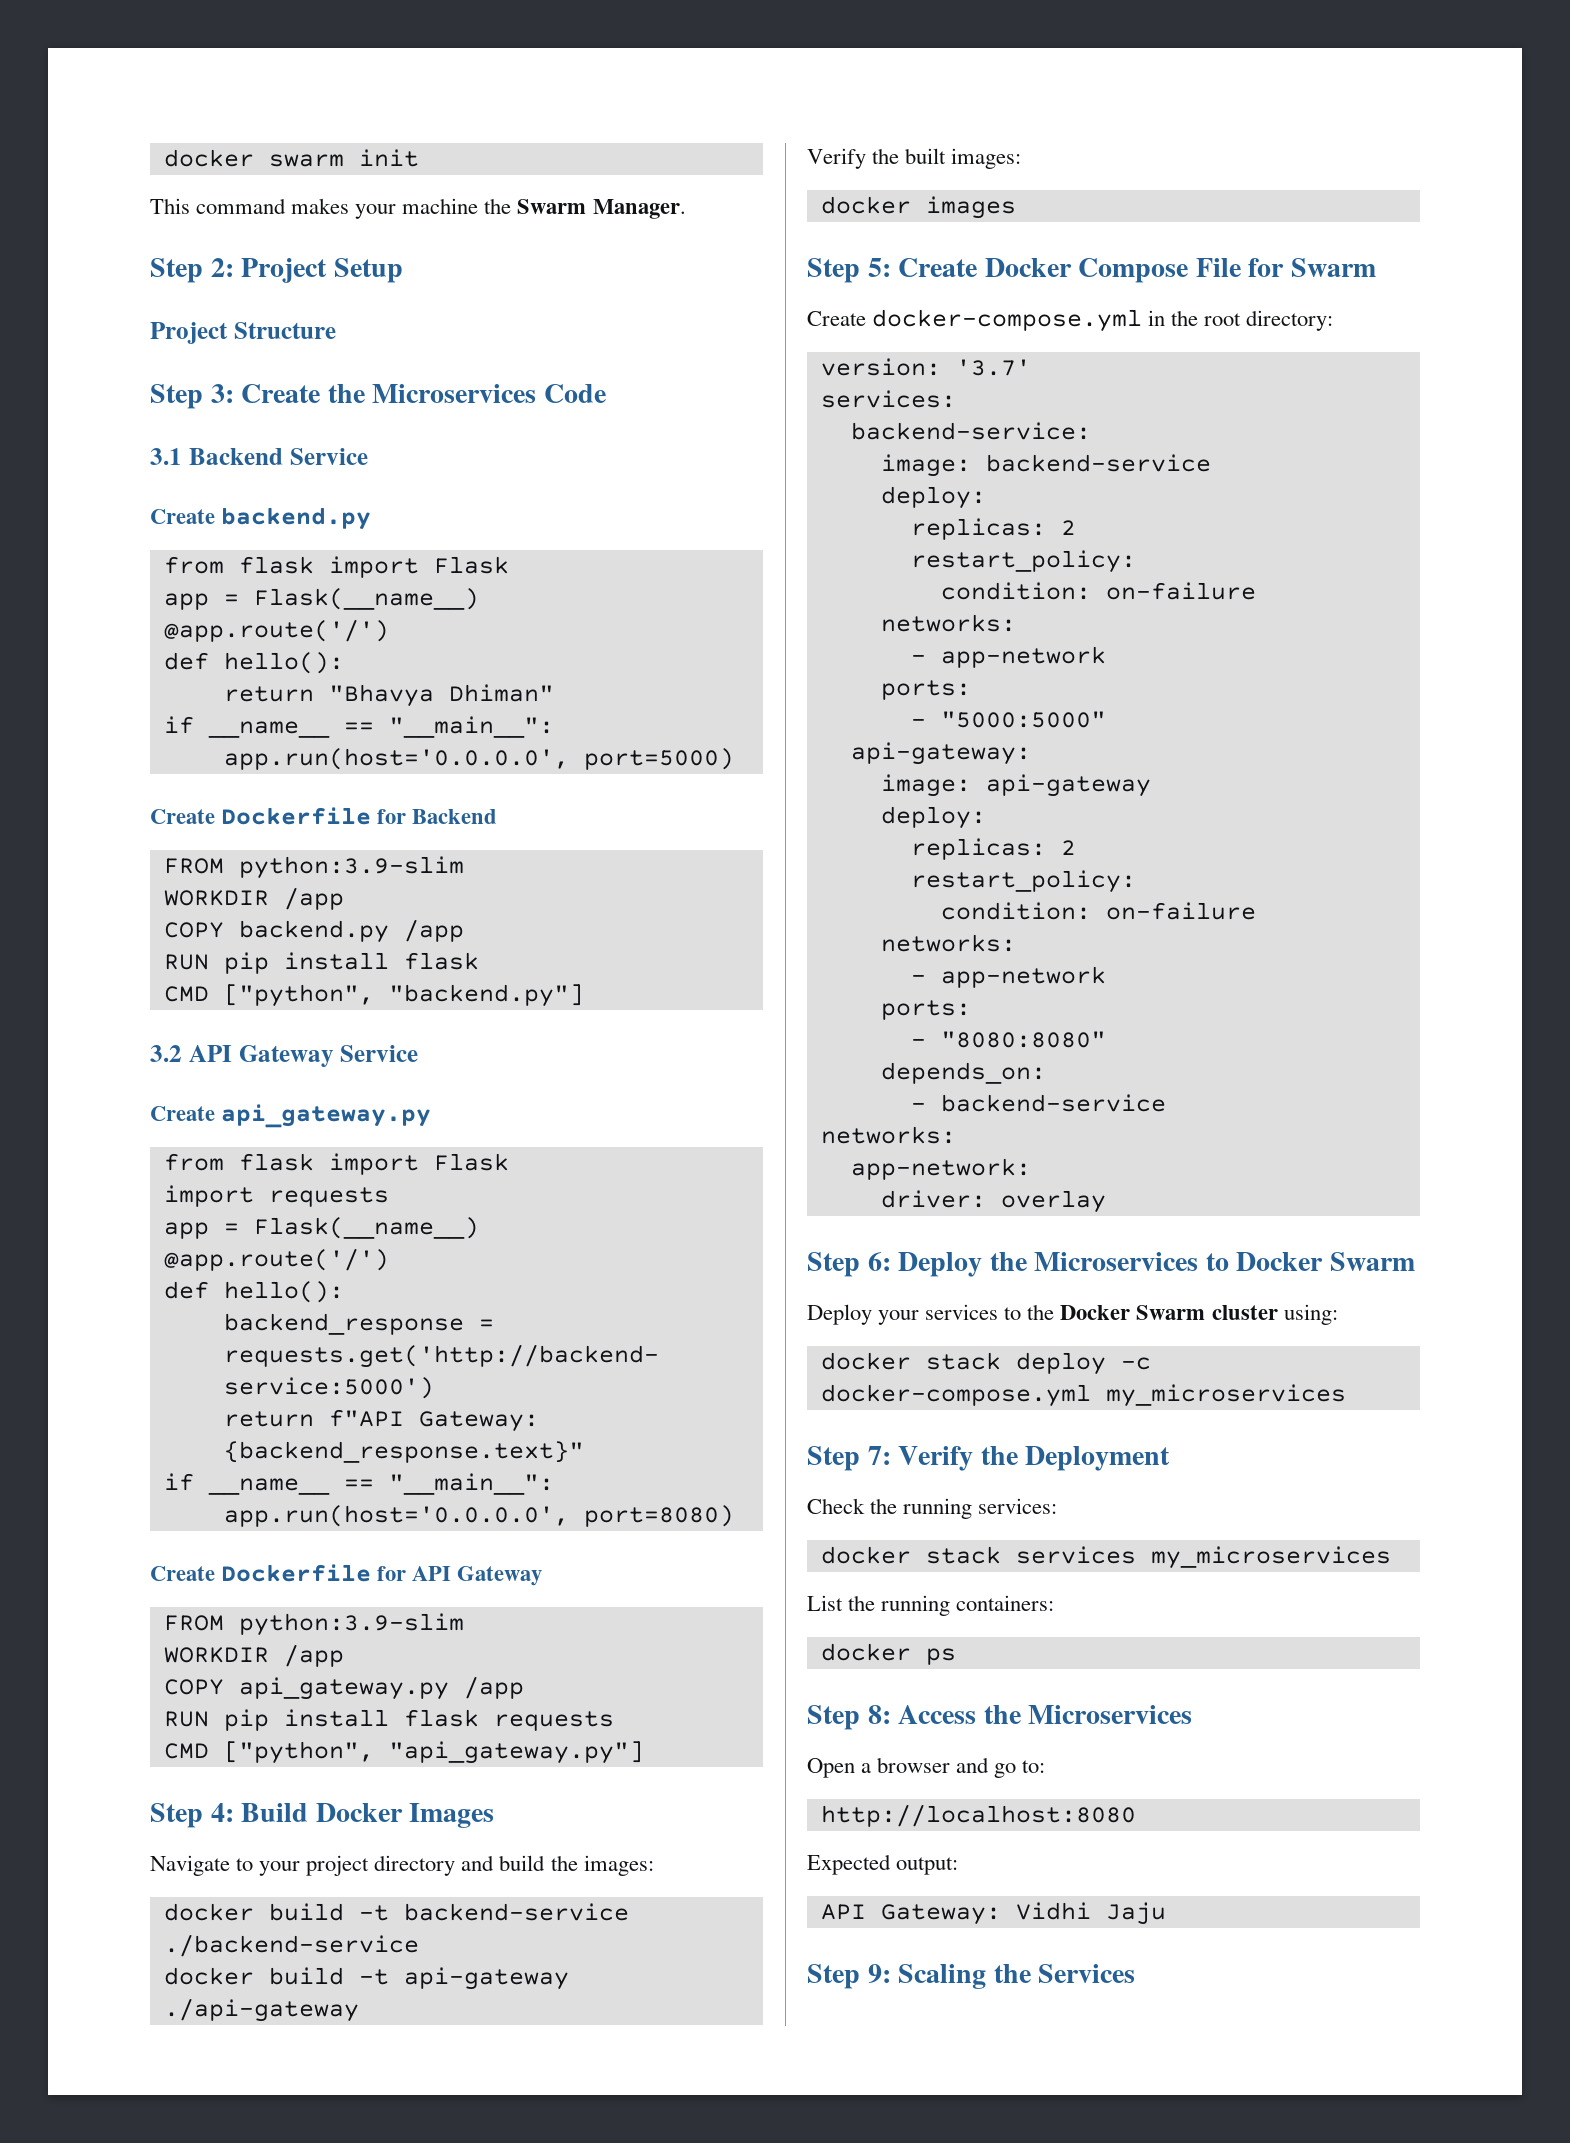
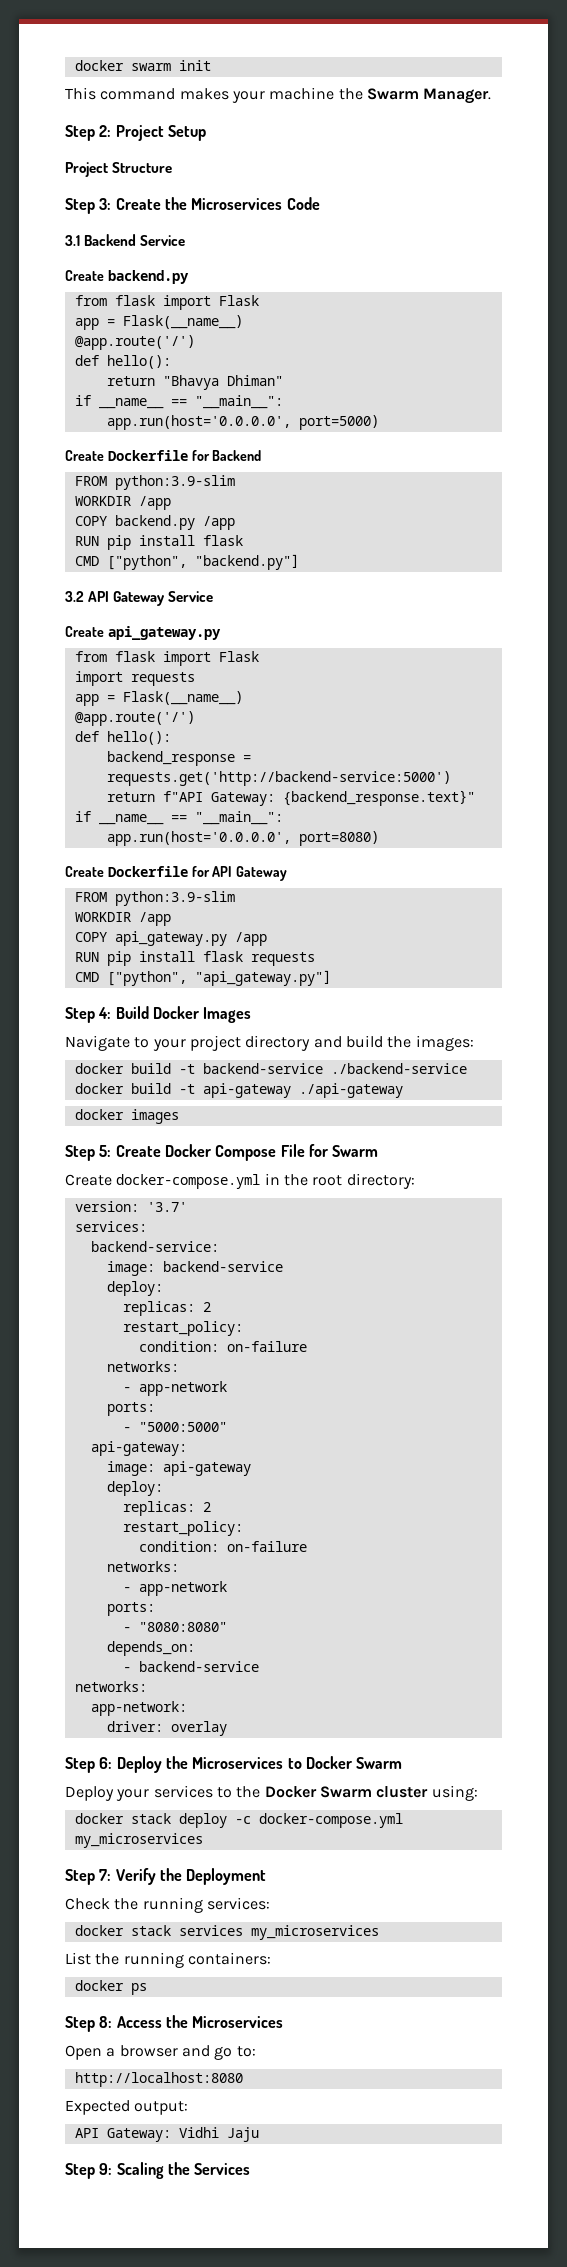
- Verify the built images:

